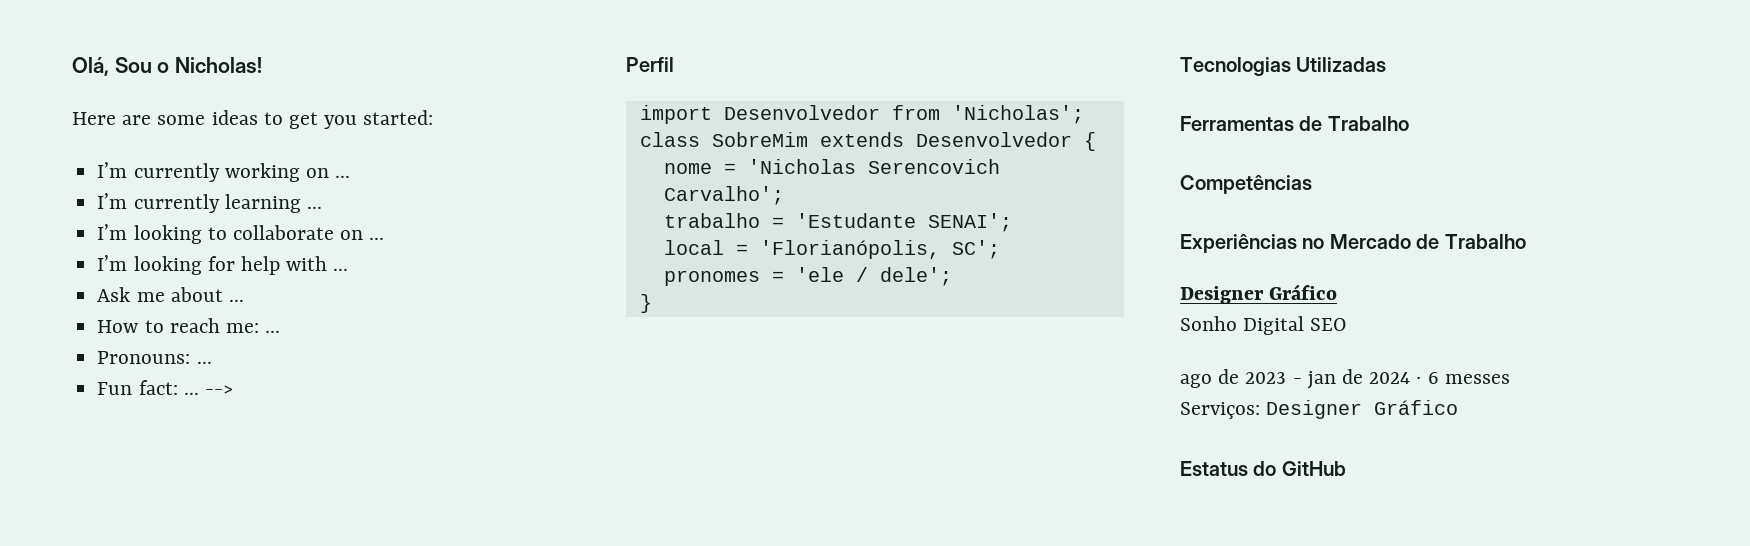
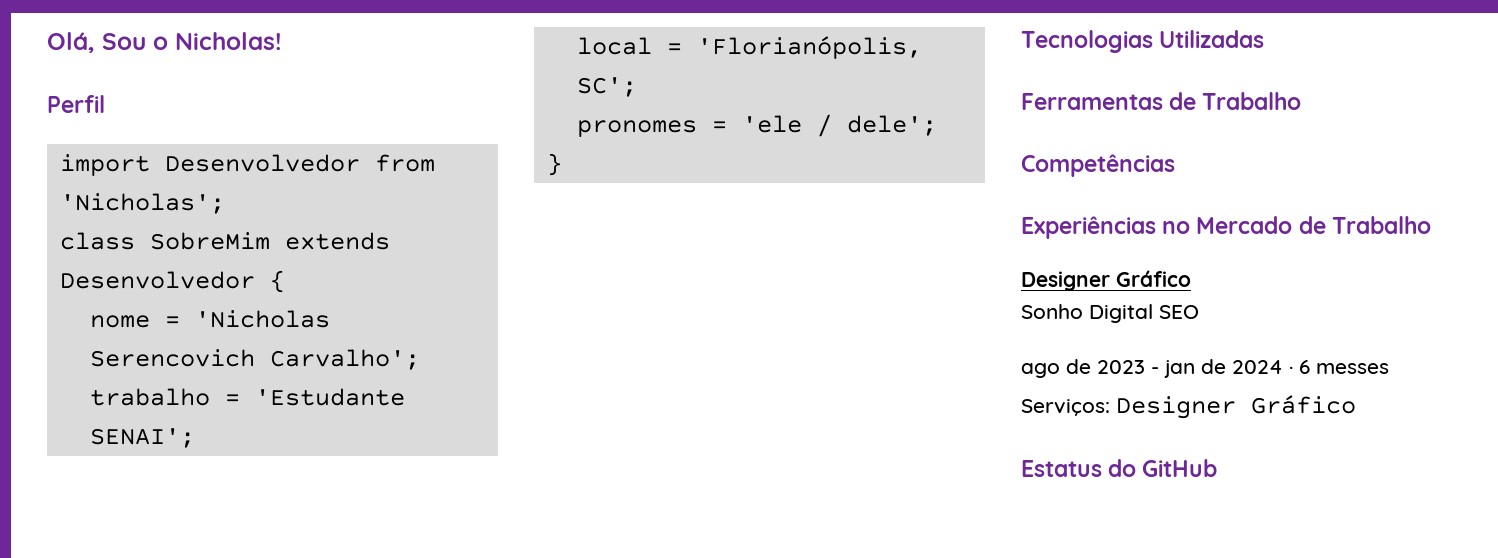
- Here are some ideas to get you started:
- I’m currently working on ...
- I’m currently learning ...
- I’m looking to collaborate on ...
- I’m looking for help with ...
- Ask me about ...
- How to reach me: ...
- Pronouns: ...
- Fun fact: ... -->

